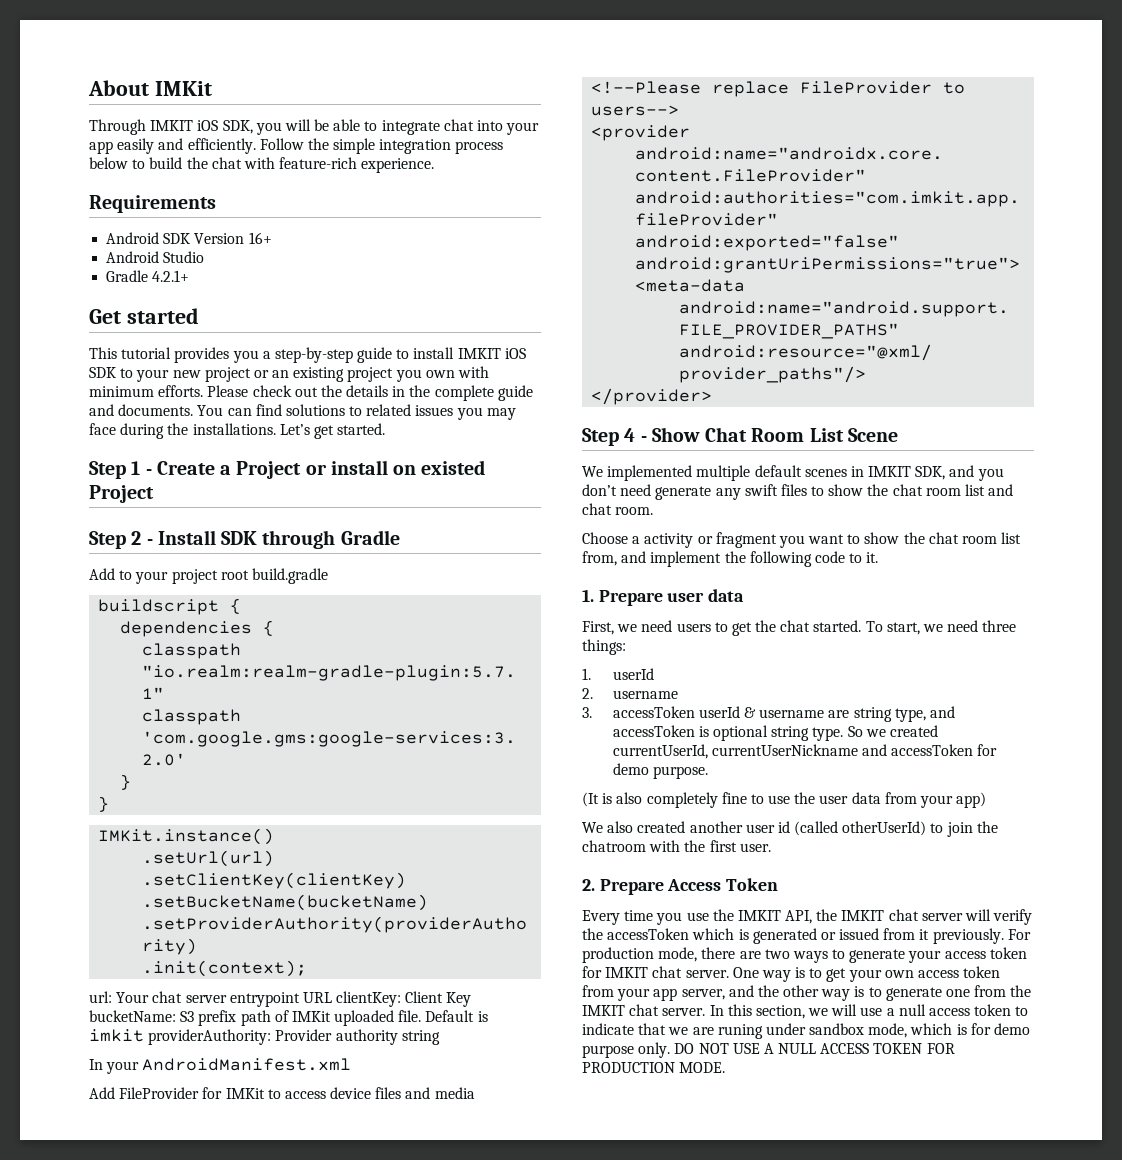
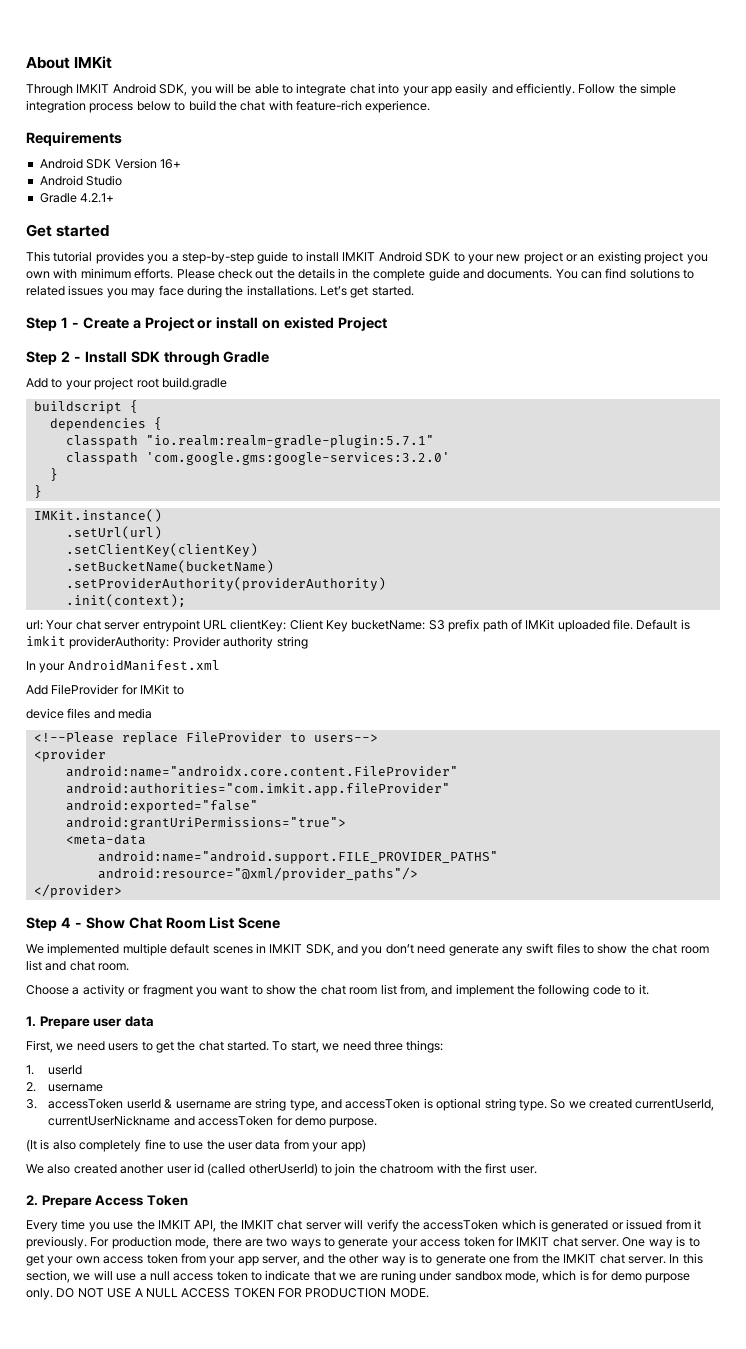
- Through IMKIT iOS SDK, you will be able to integrate chat into your app easily and efficiently.
+ Through IMKIT Android SDK, you will be able to integrate chat into your app easily and efficiently.
- This tutorial provides you a step-by-step guide to install IMKIT iOS SDK to your new project or an existing project you own with minimum efforts.
+ This tutorial provides you a step-by-step guide to install IMKIT Android SDK to your new project or an existing project you own with minimum efforts.
- Add FileProvider for IMKit to access device files and media
+ Add FileProvider for IMKit to
+ device files and media

